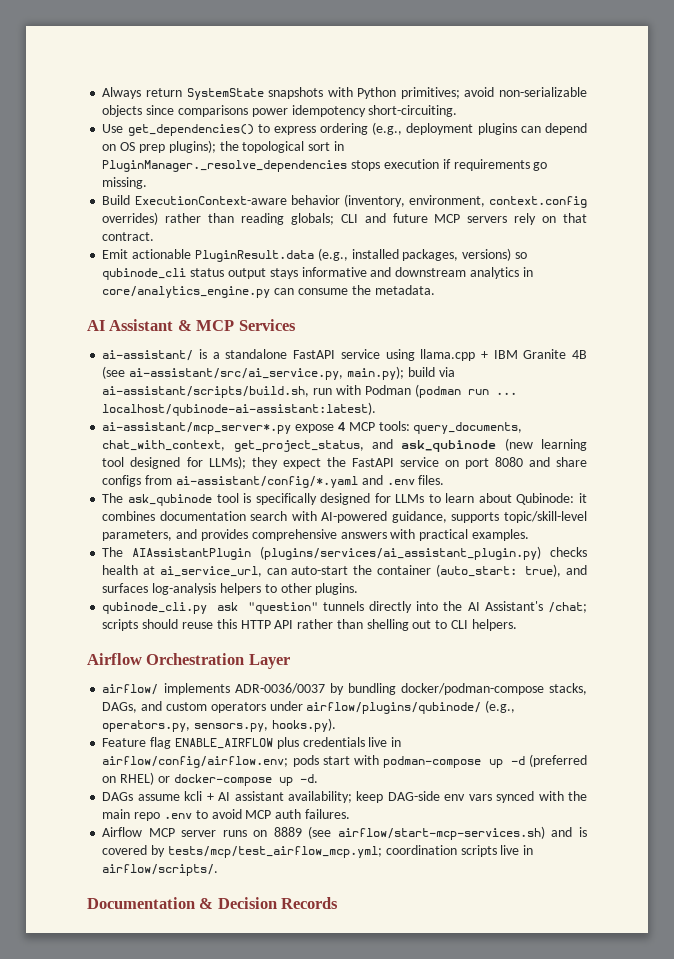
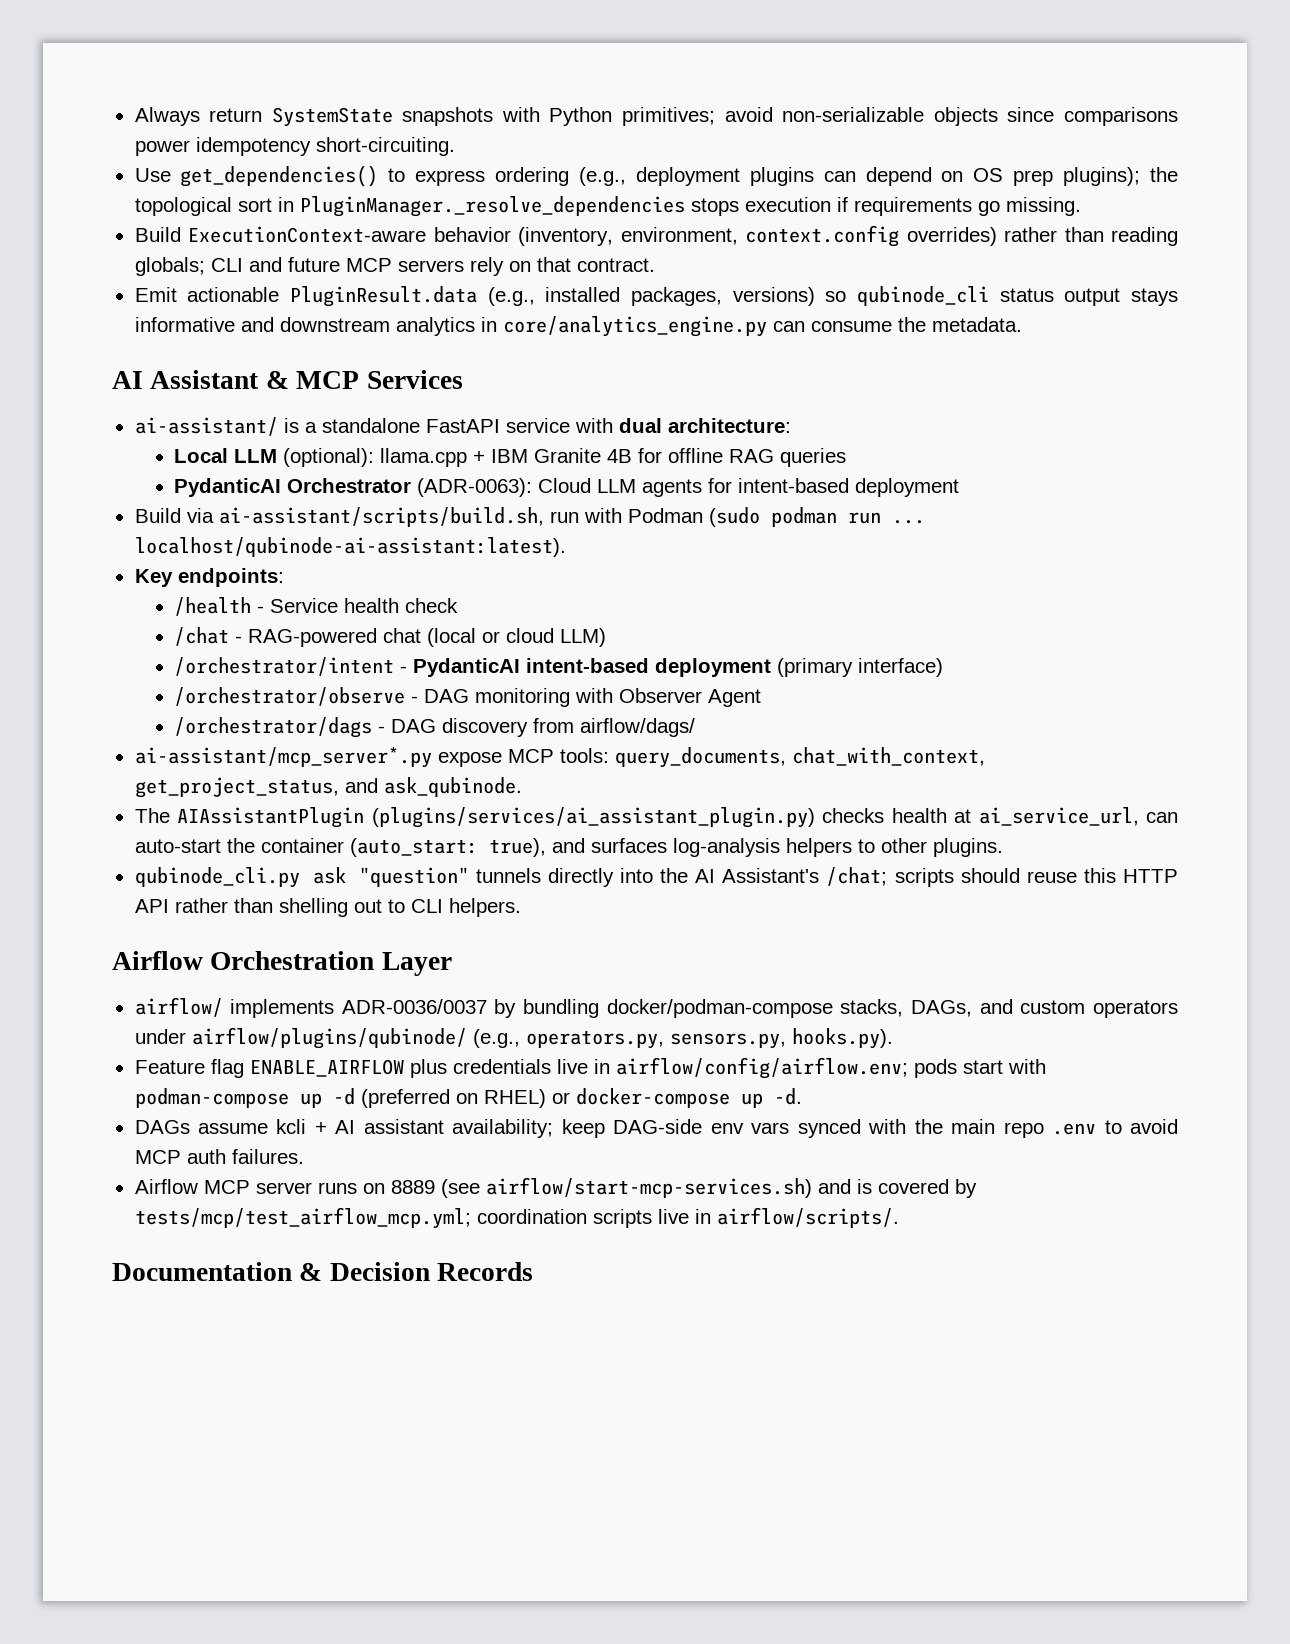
- ai-assistant/ is a standalone FastAPI service using llama.cpp + IBM Granite 4B (see ai-assistant/src/ai_service.py, main.py); build via ai-assistant/scripts/build.sh, run with Podman (podman run ... localhost/qubinode-ai-assistant:latest).
+ ai-assistant/ is a standalone FastAPI service with dual architecture:
+ Local LLM (optional): llama.cpp + IBM Granite 4B for offline RAG queries
+ PydanticAI Orchestrator (ADR-0063): Cloud LLM agents for intent-based deployment
+ Build via ai-assistant/scripts/build.sh, run with Podman (sudo podman run ... localhost/qubinode-ai-assistant:latest).
+ Key endpoints:
+ /health - Service health check
+ /chat - RAG-powered chat (local or cloud LLM)
+ /orchestrator/intent - PydanticAI intent-based deployment (primary interface)
+ /orchestrator/observe - DAG monitoring with Observer Agent
+ /orchestrator/dags - DAG discovery from airflow/dags/
- ai-assistant/mcp_server*.py expose 4 MCP tools: query_documents, chat_with_context, get_project_status, and ask_qubinode (new learning tool designed for LLMs); they expect the FastAPI service on port 8080 and share configs from ai-assistant/config/*.yaml and .env files.
- The ask_qubinode tool is specifically designed for LLMs to learn about Qubinode: it combines documentation search with AI-powered guidance, supports topic/skill-level parameters, and provides comprehensive answers with practical examples.
+ ai-assistant/mcp_server*.py expose MCP tools: query_documents, chat_with_context, get_project_status, and ask_qubinode.

